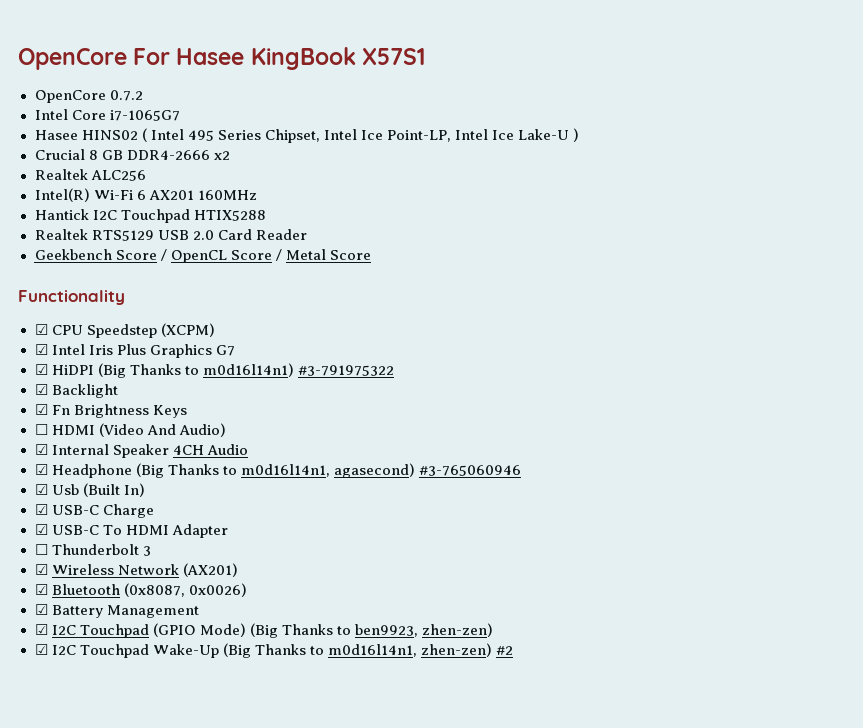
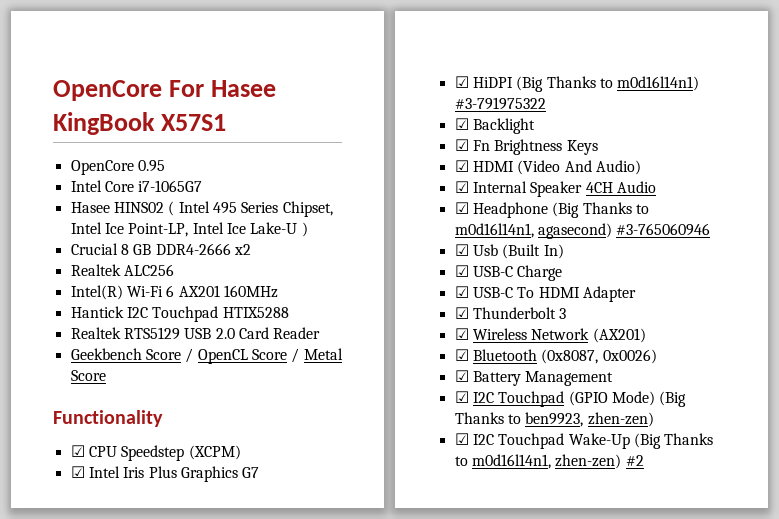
- OpenCore 0.7.2
+ OpenCore 0.95
- ☐ HDMI (Video And Audio)
+ ☑ HDMI (Video And Audio)
- ☐ Thunderbolt 3
+ ☑ Thunderbolt 3

